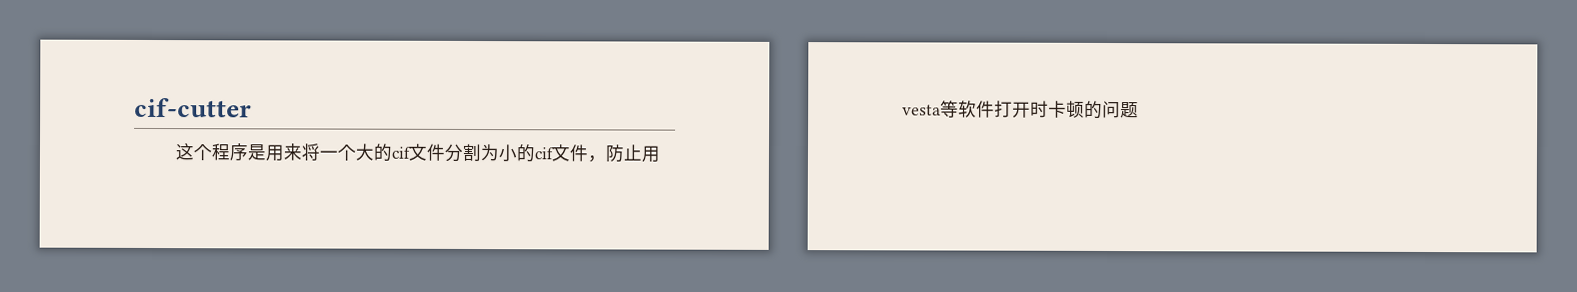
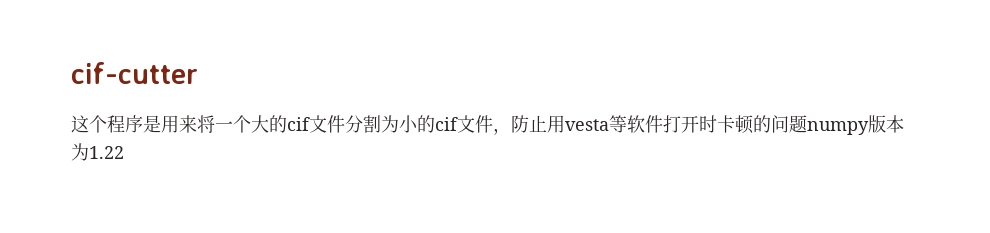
- 这个程序是用来将一个大的cif文件分割为小的cif文件，防止用vesta等软件打开时卡顿的问题
+ 这个程序是用来将一个大的cif文件分割为小的cif文件，防止用vesta等软件打开时卡顿的问题numpy版本为1.22

